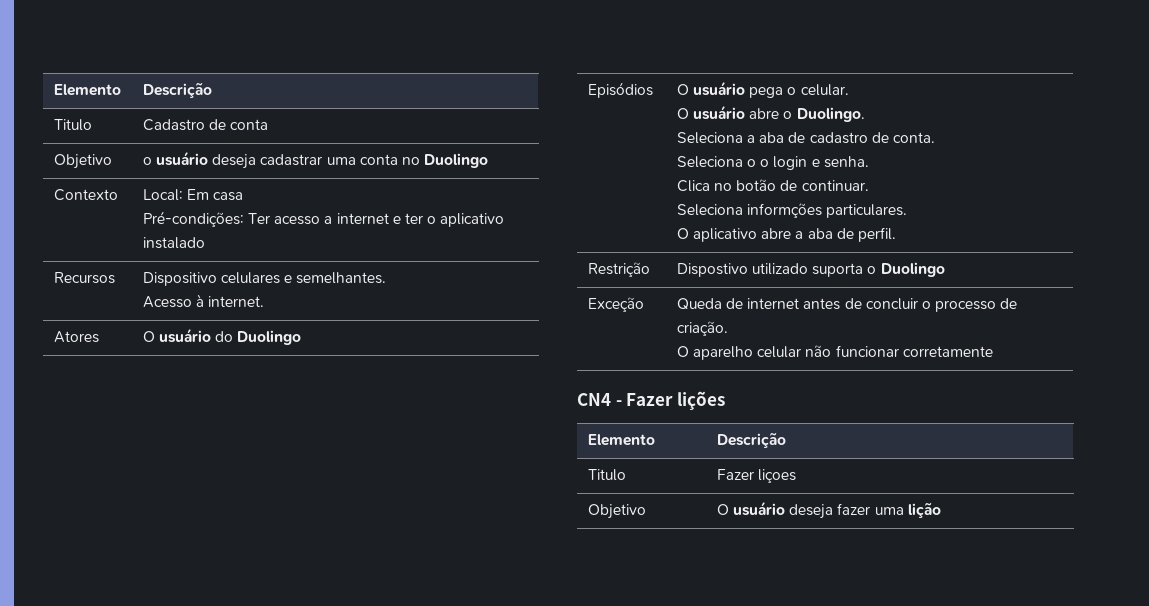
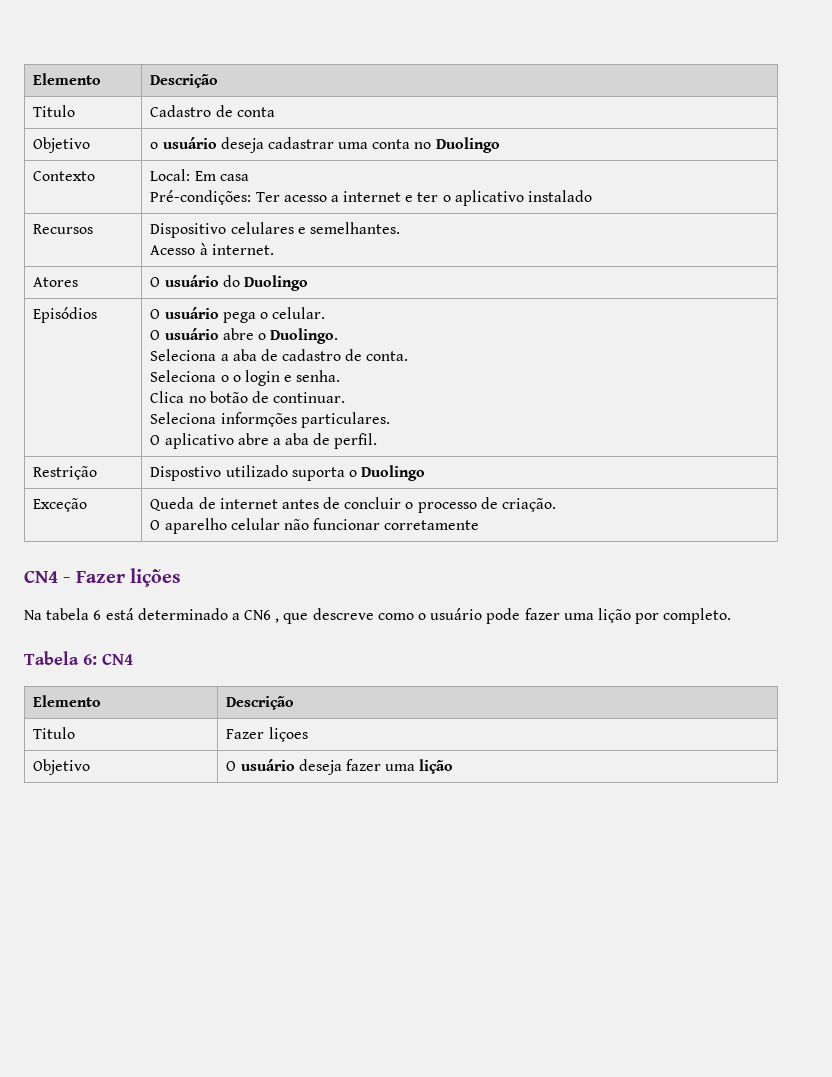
+ Na tabela 6 está determinado a CN6 , que descreve como o usuário pode fazer uma lição por completo.
+ Tabela 6: CN4

